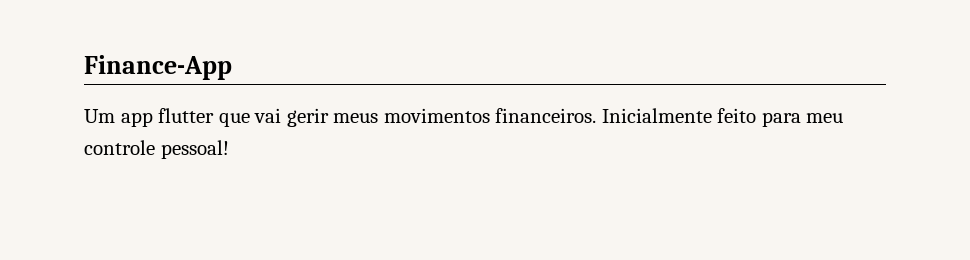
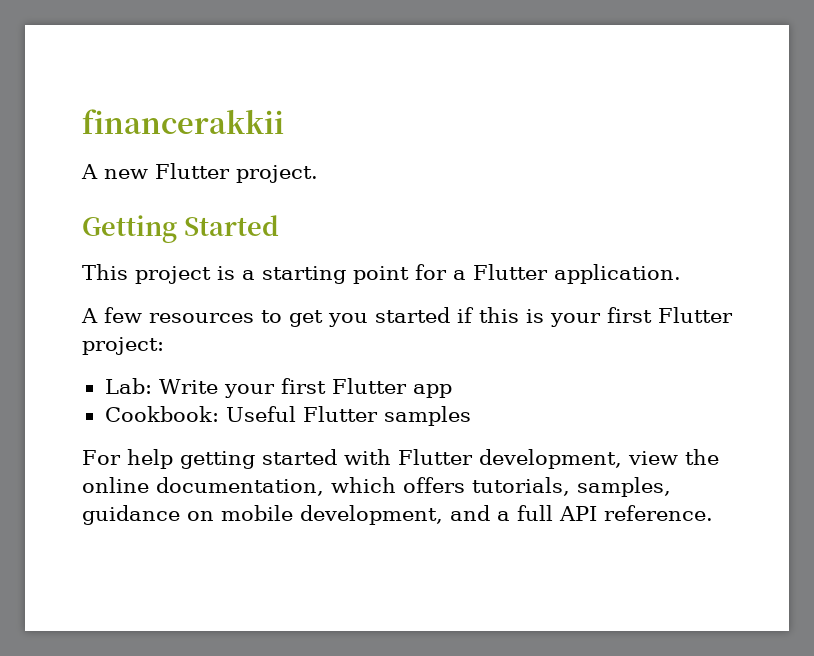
- Finance-App
- Um app flutter que vai gerir meus movimentos financeiros. Inicialmente feito para meu controle pessoal!
+ financerakkii
+ A new Flutter project.
+ Getting Started
+ This project is a starting point for a Flutter application.
+ A few resources to get you started if this is your first Flutter project:
+ Lab: Write your first Flutter app
+ Cookbook: Useful Flutter samples
+ For help getting started with Flutter development, view the online documentation, which offers tutorials, samples, guidance on mobile development, and a full API reference.

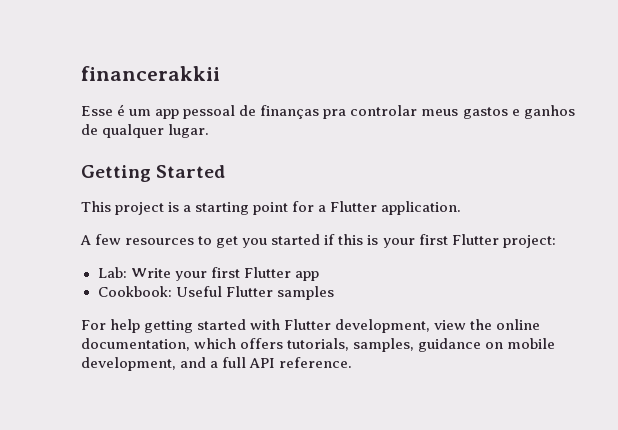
- A new Flutter project.
+ Esse é um app pessoal de finanças pra controlar meus gastos e ganhos de qualquer lugar.

